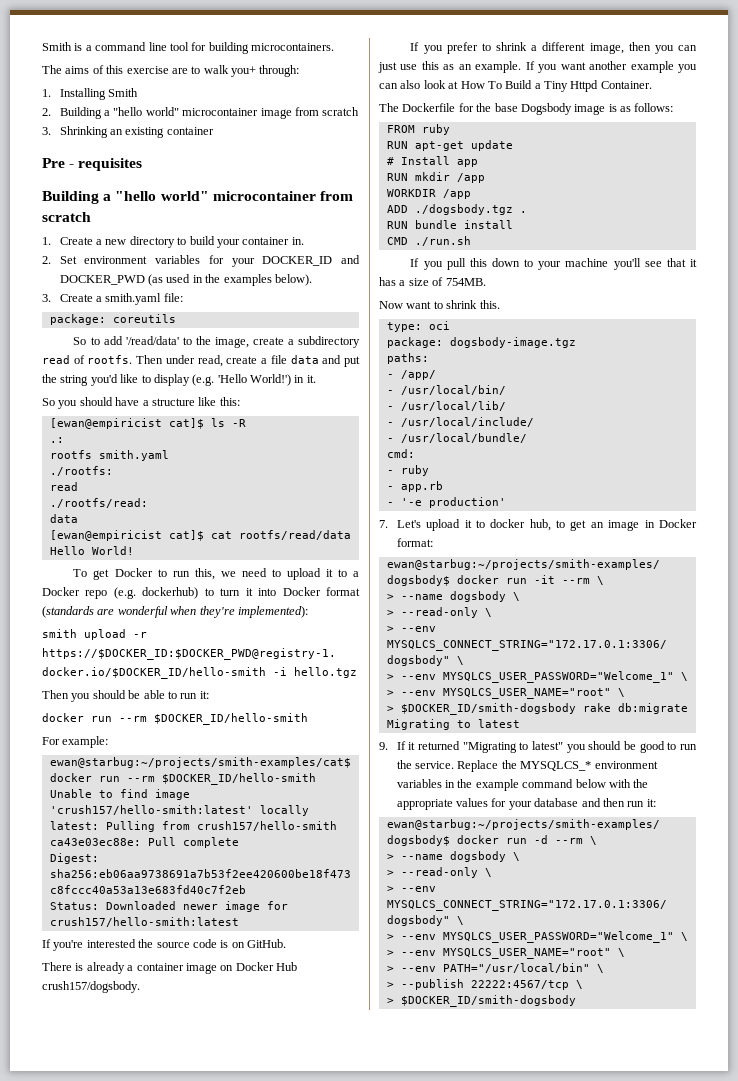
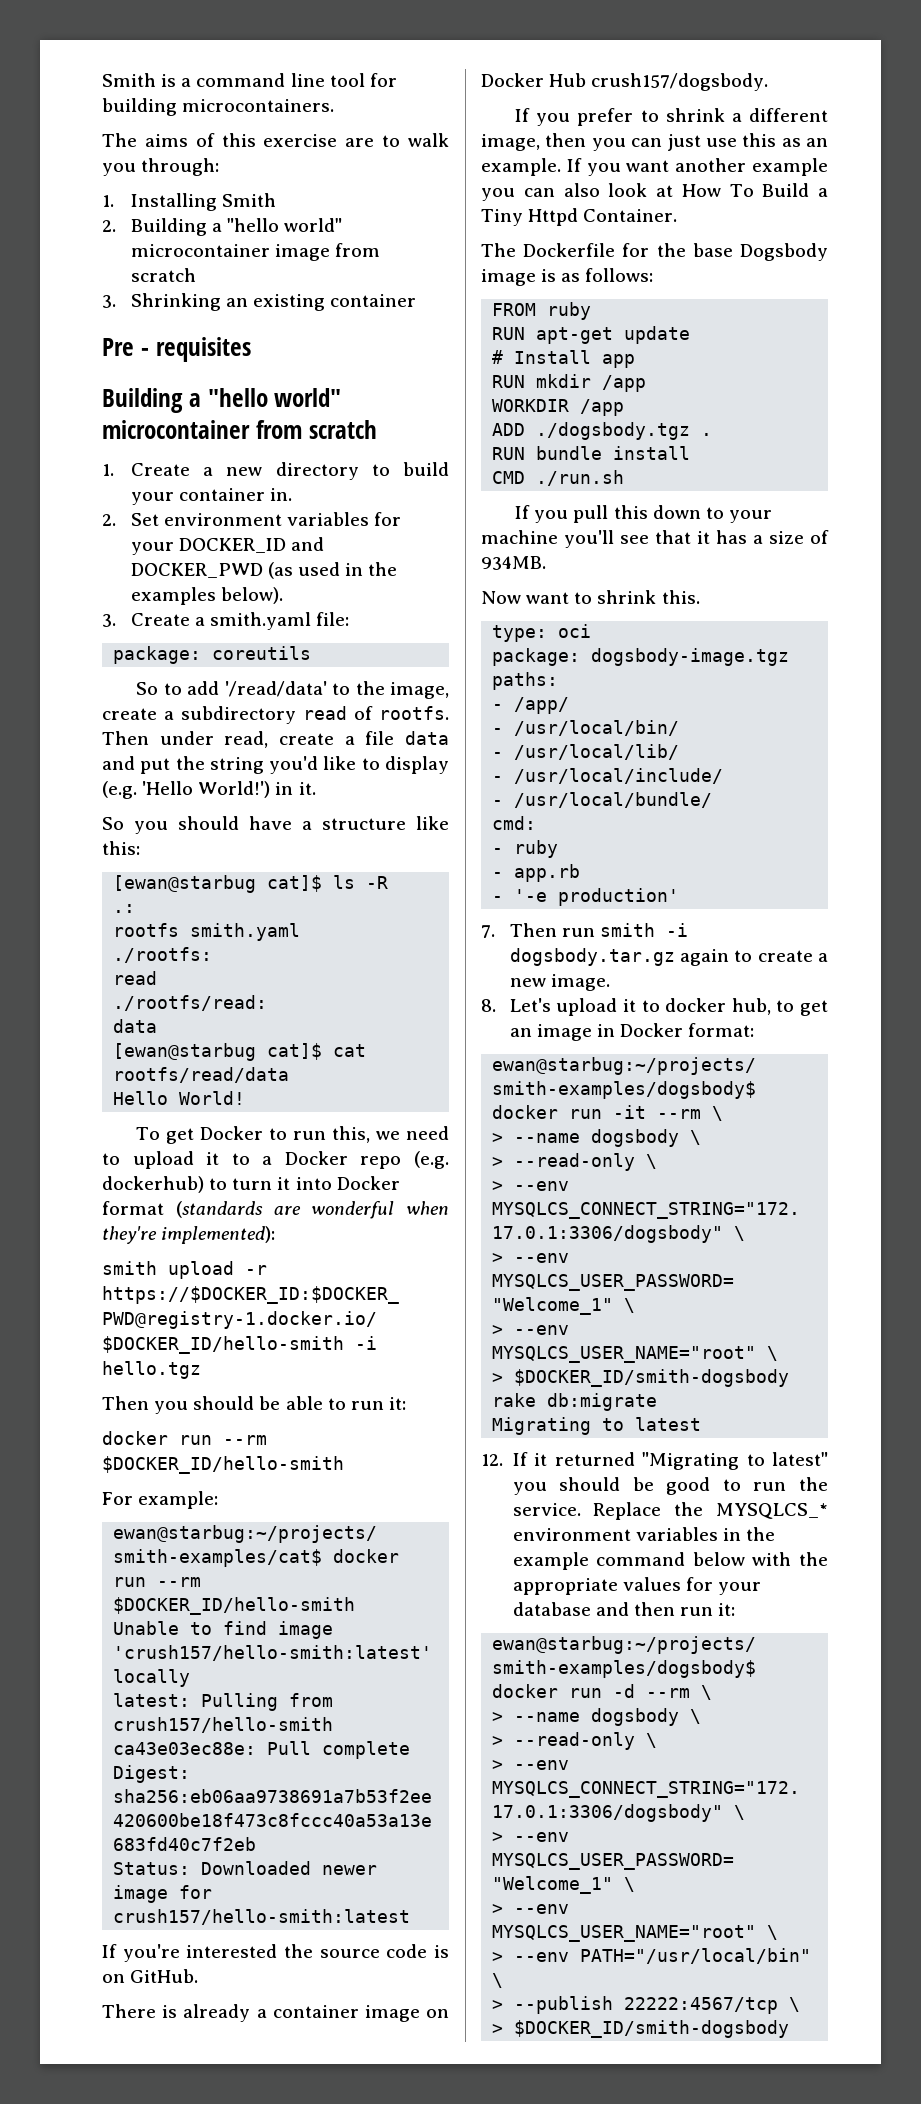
- The aims of this exercise are to walk you+ through:
+ The aims of this exercise are to walk you through:
- [ewan@empiricist cat]$ ls -R
+ [ewan@starbug cat]$ ls -R
- [ewan@empiricist cat]$ cat rootfs/read/data
+ [ewan@starbug cat]$ cat rootfs/read/data
- If you pull this down to your machine you'll see that it has a size of 754MB.
+ If you pull this down to your machine you'll see that it has a size of 934MB.
- 7. Let's upload it to docker hub, to get an image in Docker format:
+ 7. Then run smith -i dogsbody.tar.gz again to create a new image.
+ 8. Let's upload it to docker hub, to get an image in Docker format:
- 9. If it returned "Migrating to latest" you should be good to run the service.
+ 12. If it returned "Migrating to latest" you should be good to run the service.

